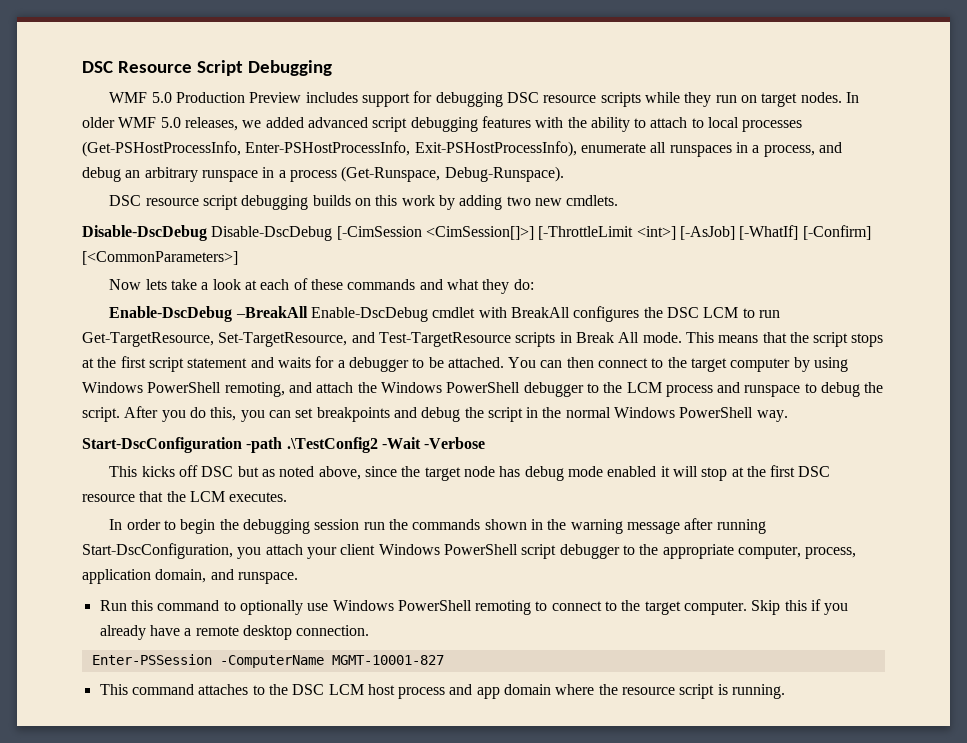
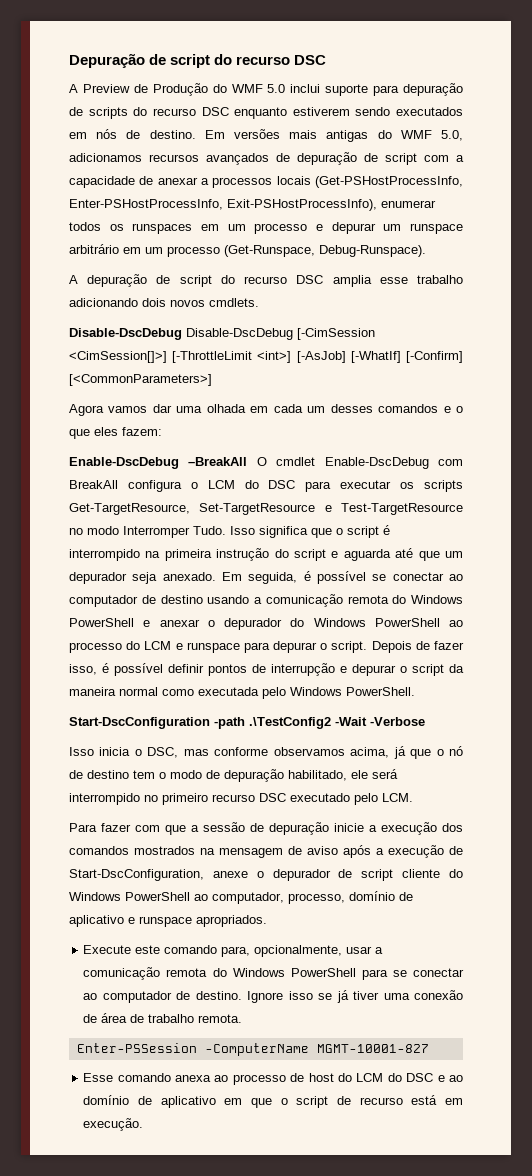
- DSC Resource Script Debugging
- WMF 5.0 Production Preview includes support for debugging DSC resource scripts while they run on target nodes. In older WMF 5.0 releases, we added advanced script debugging features with the ability to attach to local processes (Get-PSHostProcessInfo, Enter-PSHostProcessInfo, Exit-PSHostProcessInfo), enumerate all runspaces in a process, and debug an arbitrary runspace in a process (Get-Runspace, Debug-Runspace).
- DSC resource script debugging builds on this work by adding two new cmdlets.
+ Depuração de script do recurso DSC
+ A Preview de Produção do WMF 5.0 inclui suporte para depuração de scripts do recurso DSC enquanto estiverem sendo executados em nós de destino. Em versões mais antigas do WMF 5.0, adicionamos recursos avançados de depuração de script com a capacidade de anexar a processos locais (Get-PSHostProcessInfo, Enter-PSHostProcessInfo, Exit-PSHostProcessInfo), enumerar todos os runspaces em um processo e depurar um runspace arbitrário em um processo (Get-Runspace, Debug-Runspace).
+ A depuração de script do recurso DSC amplia esse trabalho adicionando dois novos cmdlets.
- Now lets take a look at each of these commands and what they do:
- Enable-DscDebug –BreakAll Enable-DscDebug cmdlet with BreakAll configures the DSC LCM to run Get-TargetResource, Set-TargetResource, and Test-TargetResource scripts in Break All mode. This means that the script stops at the first script statement and waits for a debugger to be attached. You can then connect to the target computer by using Windows PowerShell remoting, and attach the Windows PowerShell debugger to the LCM process and runspace to debug the script. After you do this, you can set breakpoints and debug the script in the normal Windows PowerShell way.
+ Agora vamos dar uma olhada em cada um desses comandos e o que eles fazem:
+ Enable-DscDebug –BreakAll O cmdlet Enable-DscDebug com BreakAll configura o LCM do DSC para executar os scripts Get-TargetResource, Set-TargetResource e Test-TargetResource no modo Interromper Tudo. Isso significa que o script é interrompido na primeira instrução do script e aguarda até que um depurador seja anexado. Em seguida, é possível se conectar ao computador de destino usando a comunicação remota do Windows PowerShell e anexar o depurador do Windows PowerShell ao processo do LCM e runspace para depurar o script. Depois de fazer isso, é possível definir pontos de interrupção e depurar o script da maneira normal como executada pelo Windows PowerShell.
- This kicks off DSC but as noted above, since the target node has debug mode enabled it will stop at the first DSC resource that the LCM executes.
- In order to begin the debugging session run the commands shown in the warning message after running Start-DscConfiguration, you attach your client Windows PowerShell script debugger to the appropriate computer, process, application domain, and runspace.
- Run this command to optionally use Windows PowerShell remoting to connect to the target computer. Skip this if you already have a remote desktop connection.
+ Isso inicia o DSC, mas conforme observamos acima, já que o nó de destino tem o modo de depuração habilitado, ele será interrompido no primeiro recurso DSC executado pelo LCM.
+ Para fazer com que a sessão de depuração inicie a execução dos comandos mostrados na mensagem de aviso após a execução de Start-DscConfiguration, anexe o depurador de script cliente do Windows PowerShell ao computador, processo, domínio de aplicativo e runspace apropriados.
+ Execute este comando para, opcionalmente, usar a comunicação remota do Windows PowerShell para se conectar ao computador de destino. Ignore isso se já tiver uma conexão de área de trabalho remota.
  Enter-PSSession -ComputerName MGMT-10001-827
- This command attaches to the DSC LCM host process and app domain where the resource script is running.
+ Esse comando anexa ao processo de host do LCM do DSC e ao domínio de aplicativo em que o script de recurso está em execução.

